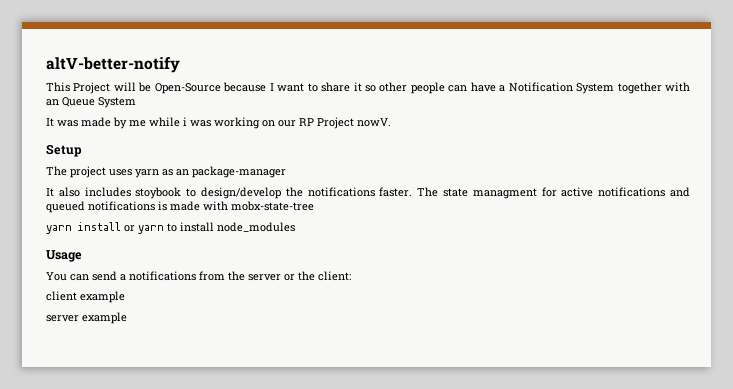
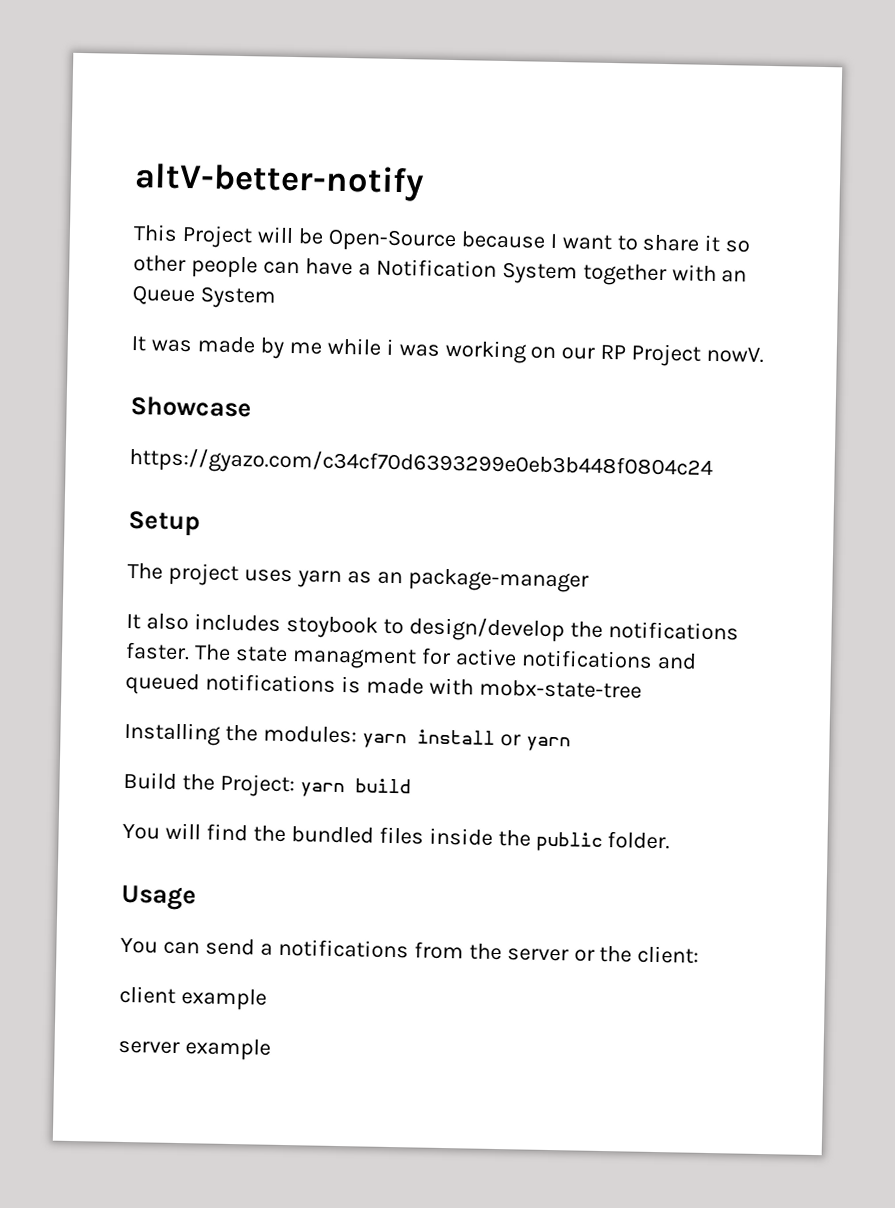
+ Showcase
+ https://gyazo.com/c34cf70d6393299e0eb3b448f0804c24
- yarn install or yarn to install node_modules
+ Installing the modules: yarn install or yarn
+ Build the Project: yarn build
+ You will find the bundled files inside the public folder.

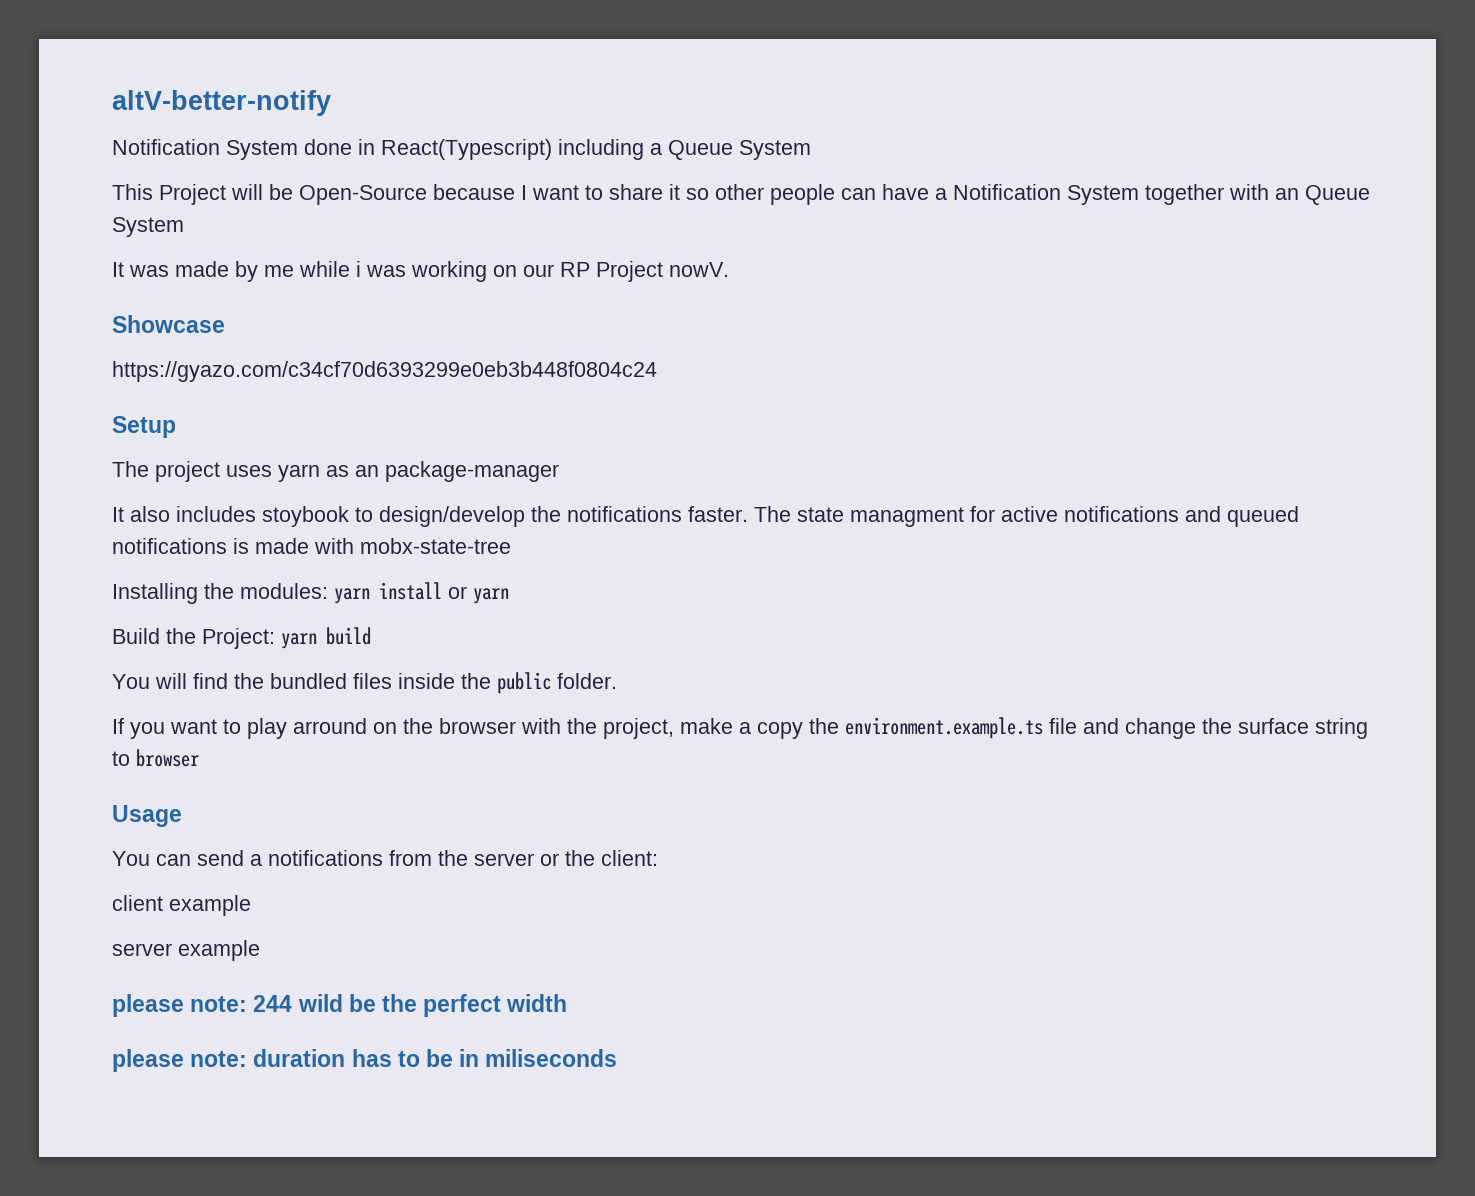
+ Notification System done in React(Typescript) including a Queue System
+ If you want to play arround on the browser with the project, make a copy the environment.example.ts file and change the surface string to browser
+ please note: 244 wild be the perfect width
+ please note: duration has to be in miliseconds

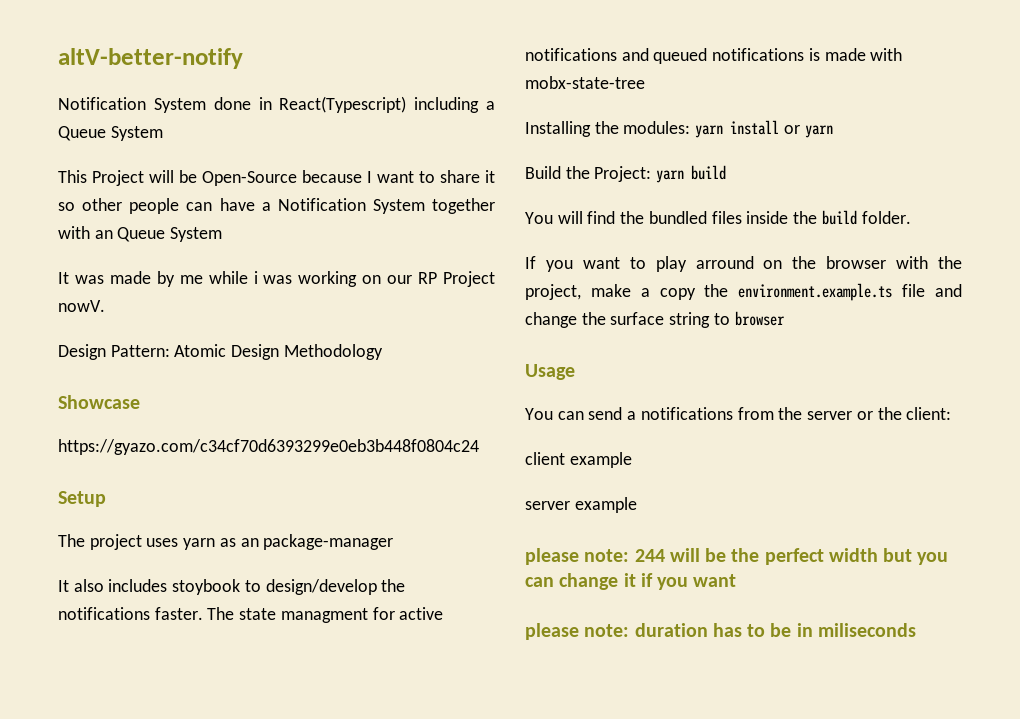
+ Design Pattern: Atomic Design Methodology
- You will find the bundled files inside the public folder.
+ You will find the bundled files inside the build folder.
- please note: 244 wild be the perfect width
+ please note: 244 will be the perfect width but you can change it if you want

